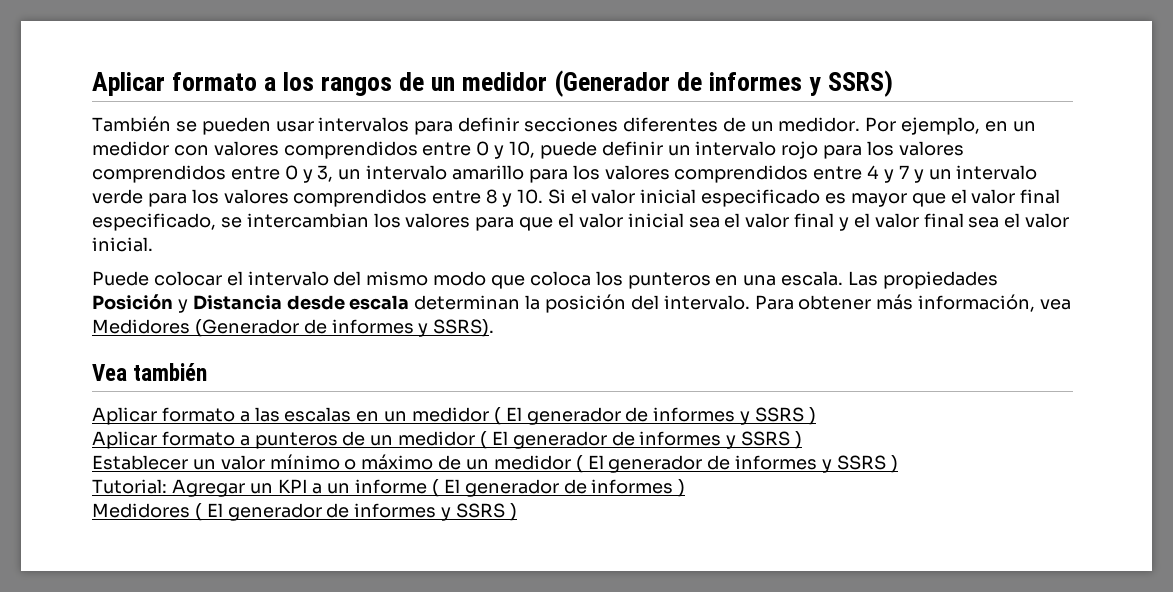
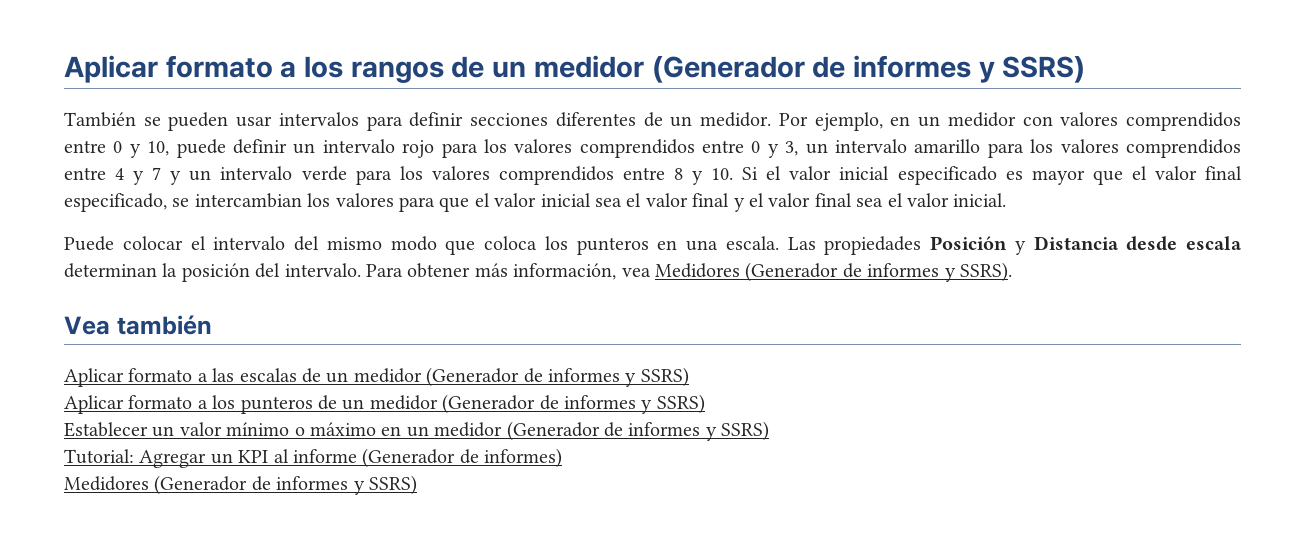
- Aplicar formato a las escalas en un medidor ( El generador de informes y SSRS )
- Aplicar formato a punteros de un medidor ( El generador de informes y SSRS )
+ Aplicar formato a las escalas de un medidor (Generador de informes y SSRS)
+ Aplicar formato a los punteros de un medidor (Generador de informes y SSRS)
- Establecer un valor mínimo o máximo de un medidor ( El generador de informes y SSRS )
+ Establecer un valor mínimo o máximo en un medidor (Generador de informes y SSRS)
- Tutorial: Agregar un KPI a un informe ( El generador de informes )
- Medidores ( El generador de informes y SSRS )
+ Tutorial: Agregar un KPI al informe (Generador de informes)
+ Medidores (Generador de informes y SSRS)

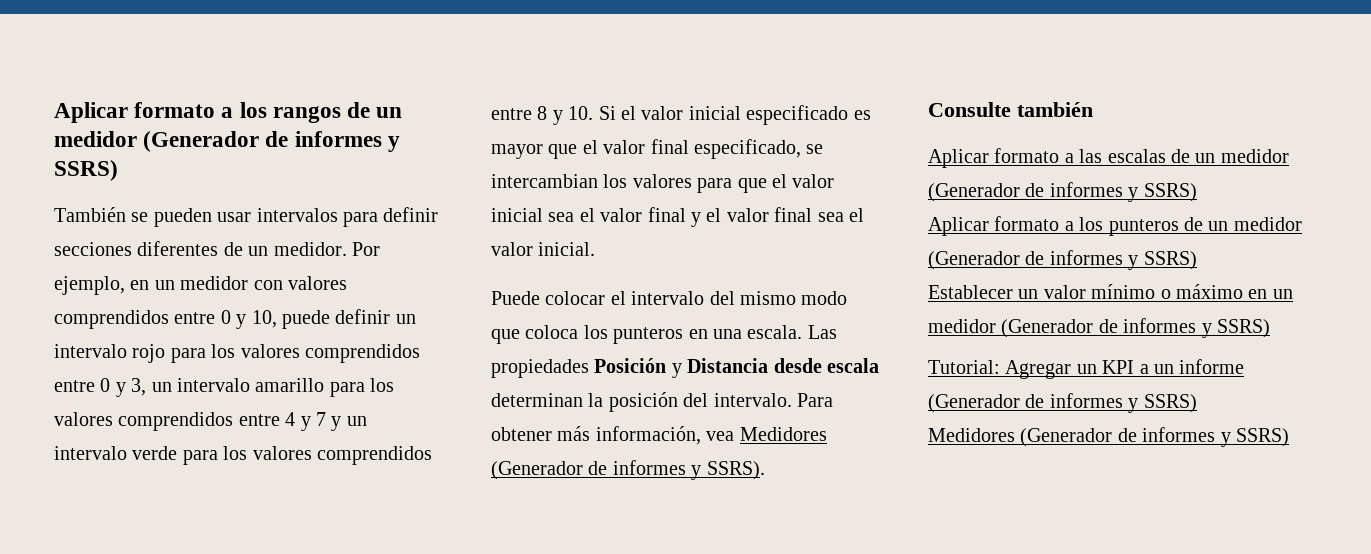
- Vea también
+ Consulte también
- Tutorial: Agregar un KPI al informe (Generador de informes)
+ Tutorial: Agregar un KPI a un informe (Generador de informes y SSRS)

